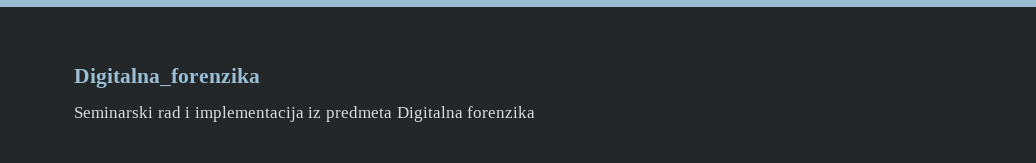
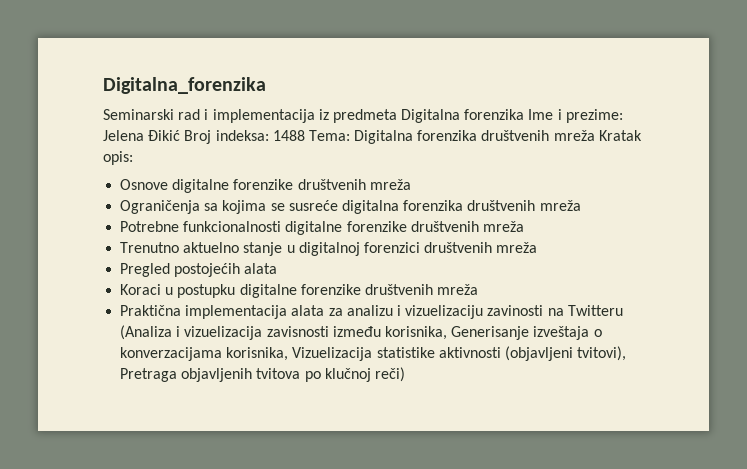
- Seminarski rad i implementacija iz predmeta Digitalna forenzika
+ Seminarski rad i implementacija iz predmeta Digitalna forenzika Ime i prezime: Jelena Đikić Broj indeksa: 1488 Tema: Digitalna forenzika društvenih mreža Kratak opis:
+ Osnove digitalne forenzike društvenih mreža
+ Ograničenja sa kojima se susreće digitalna forenzika društvenih mreža
+ Potrebne funkcionalnosti digitalne forenzike društvenih mreža
+ Trenutno aktuelno stanje u digitalnoj forenzici društvenih mreža
+ Pregled postojećih alata
+ Koraci u postupku digitalne forenzike društvenih mreža
+ Praktična implementacija alata za analizu i vizuelizaciju zavinosti na Twitteru (Analiza i vizuelizacija zavisnosti između korisnika, Generisanje izveštaja o konverzacijama korisnika, Vizuelizacija statistike aktivnosti (objavljeni tvitovi), Pretraga objavljenih tvitova po klučnoj reči)

